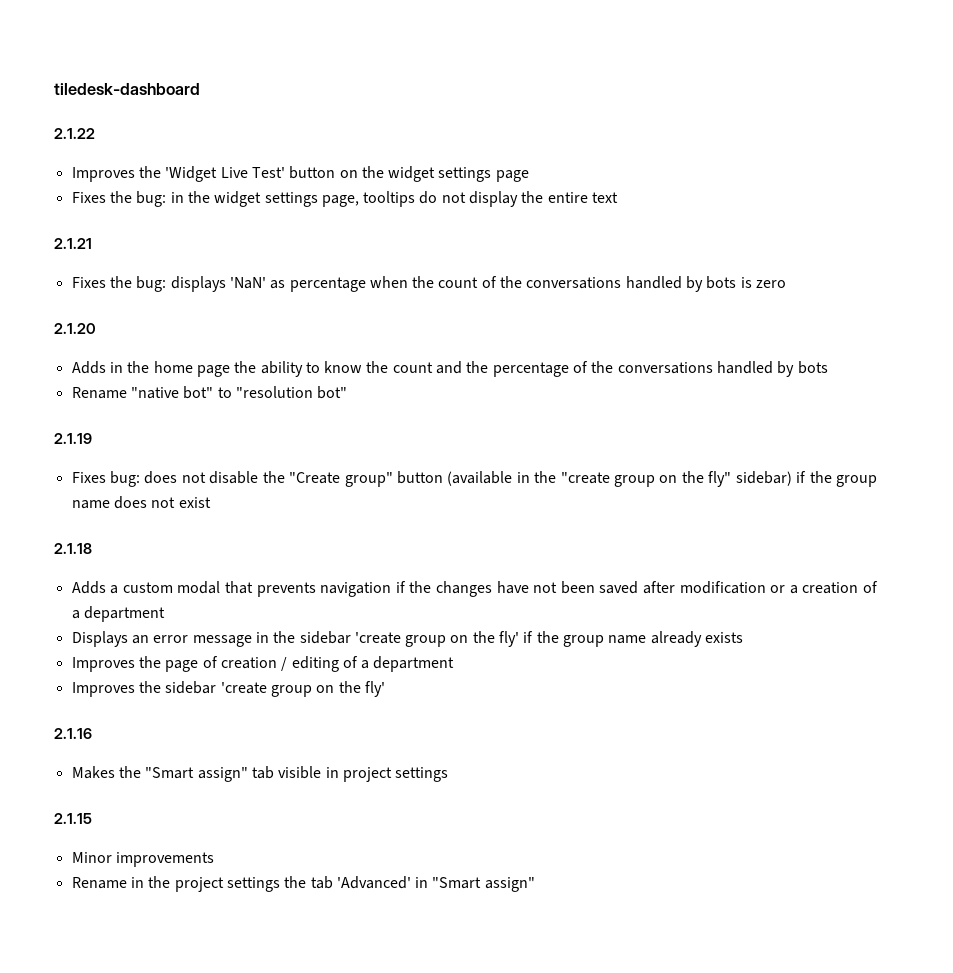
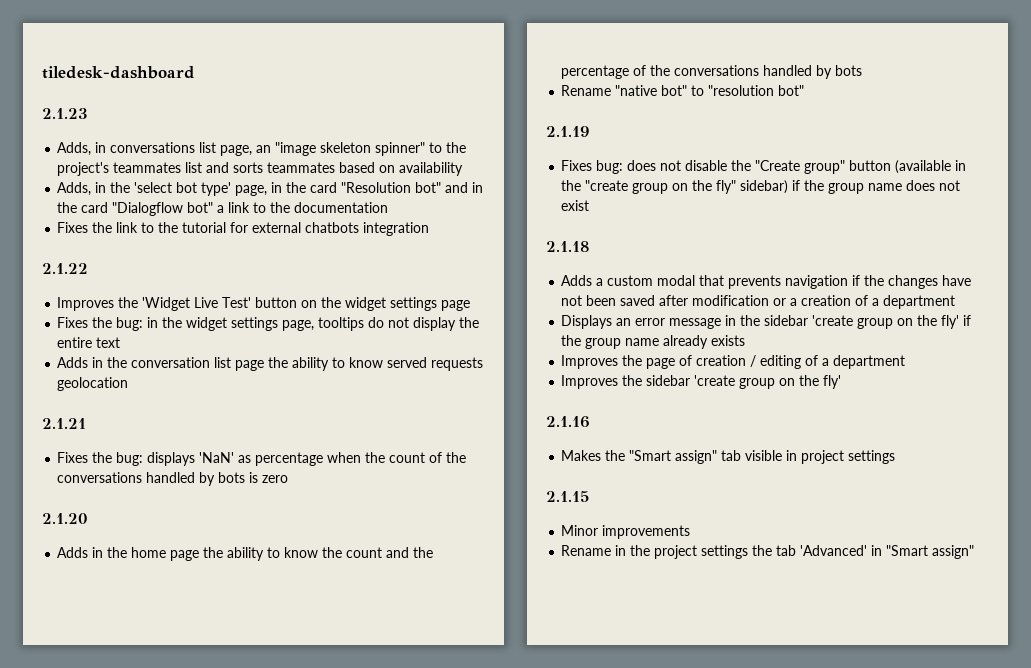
+ 2.1.23
+ Adds, in conversations list page, an "image skeleton spinner" to the project's teammates list and sorts teammates based on availability
+ Adds, in the 'select bot type' page, in the card "Resolution bot" and in the card "Dialogflow bot" a link to the documentation
+ Fixes the link to the tutorial for external chatbots integration
+ Adds in the conversation list page the ability to know served requests geolocation

